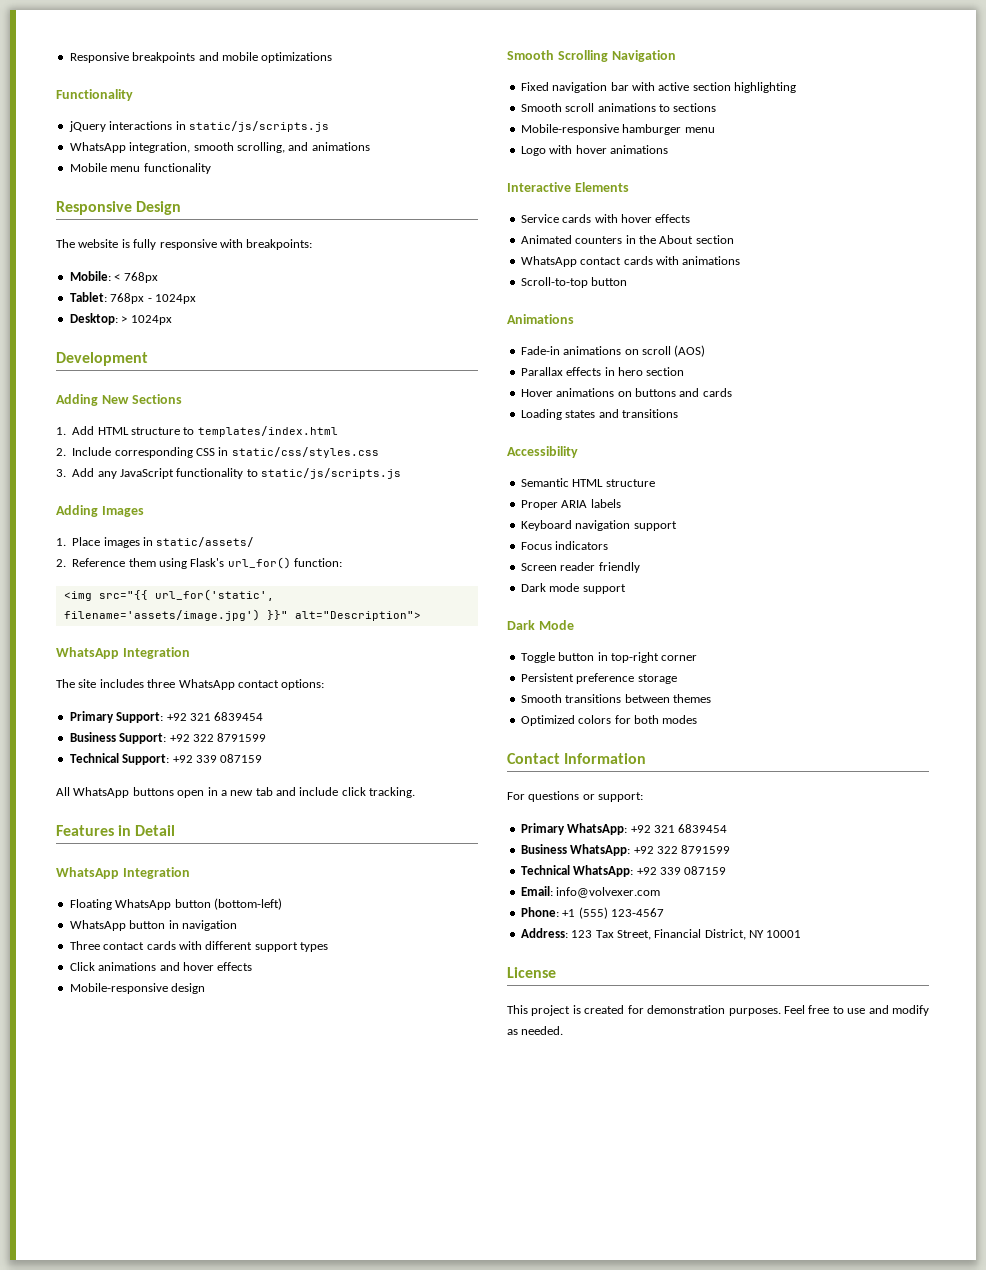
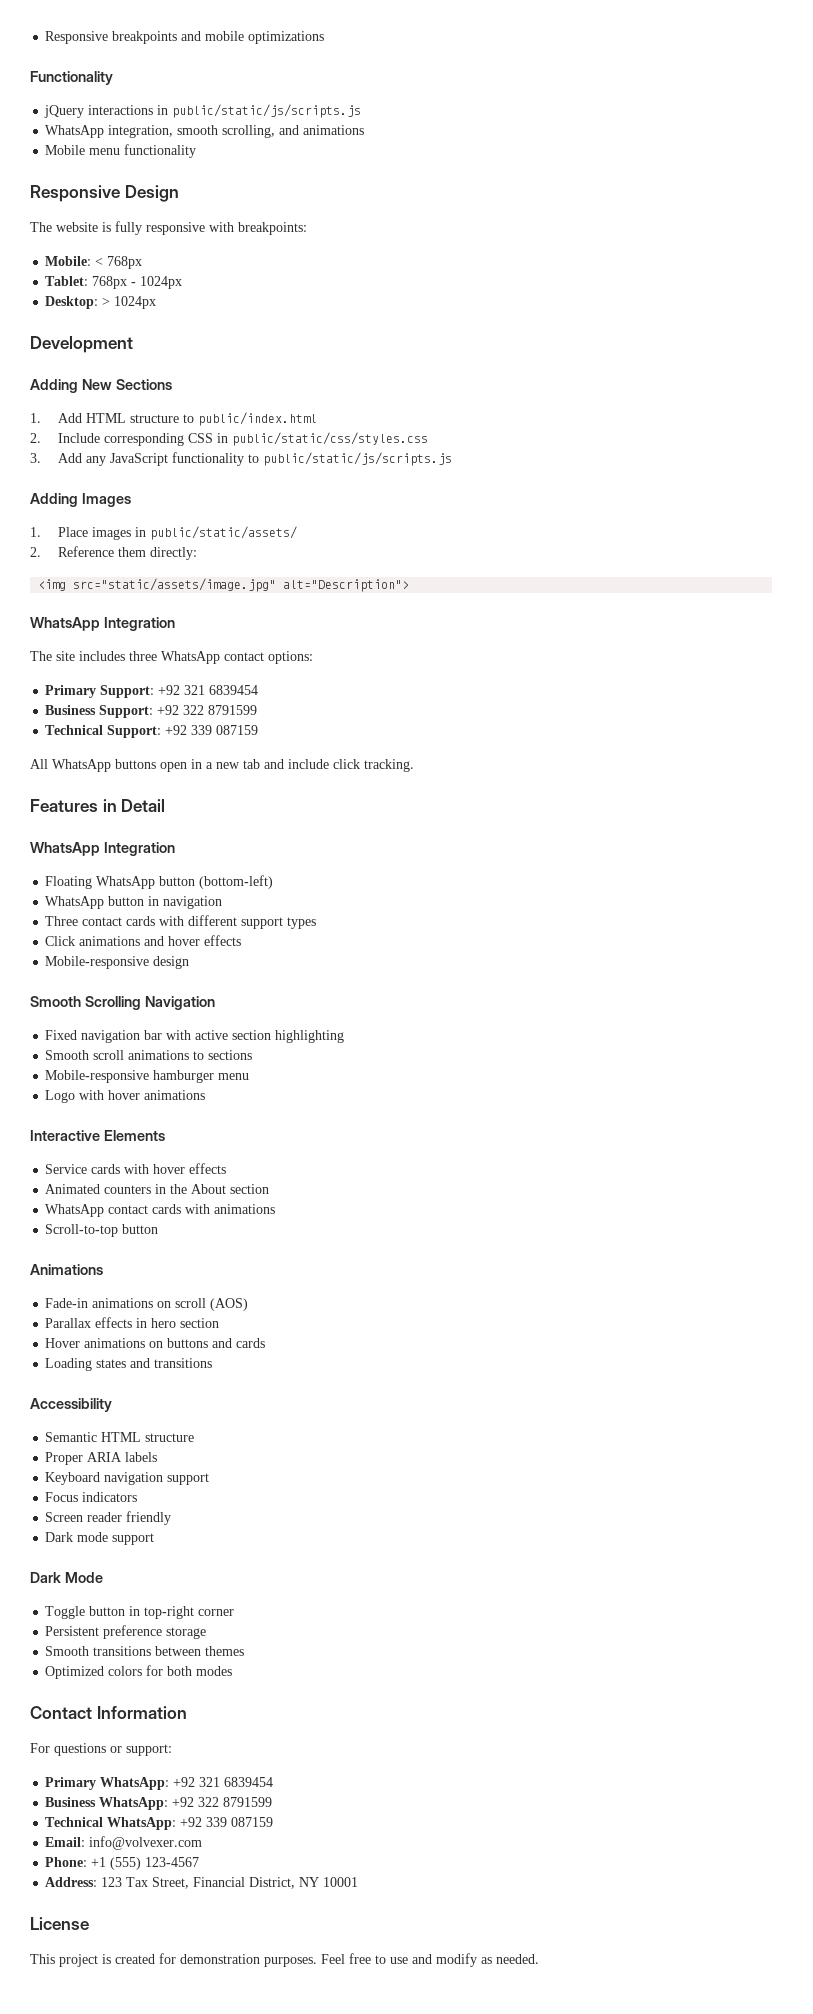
- jQuery interactions in static/js/scripts.js
+ jQuery interactions in public/static/js/scripts.js
- 1. Add HTML structure to templates/index.html
+ 1. Add HTML structure to public/index.html
- 2. Include corresponding CSS in static/css/styles.css
+ 2. Include corresponding CSS in public/static/css/styles.css
- 3. Add any JavaScript functionality to static/js/scripts.js
+ 3. Add any JavaScript functionality to public/static/js/scripts.js
- 1. Place images in static/assets/
+ 1. Place images in public/static/assets/
- 2. Reference them using Flask's url_for() function:
- <img src="{{ url_for('static', filename='assets/image.jpg') }}" alt="Description">
+ 2. Reference them directly:
+ <img src="static/assets/image.jpg" alt="Description">

